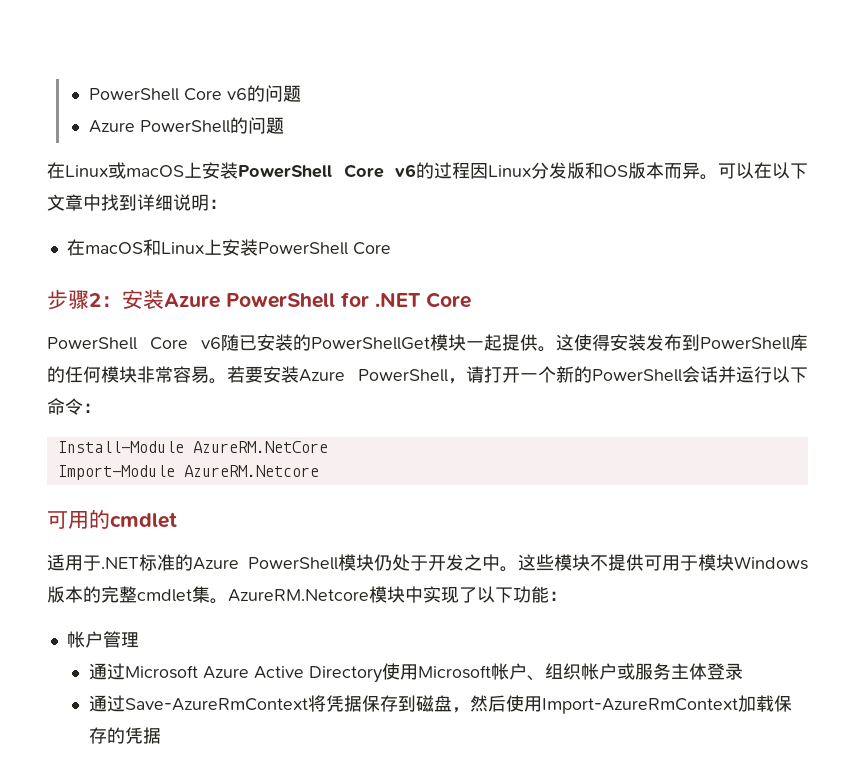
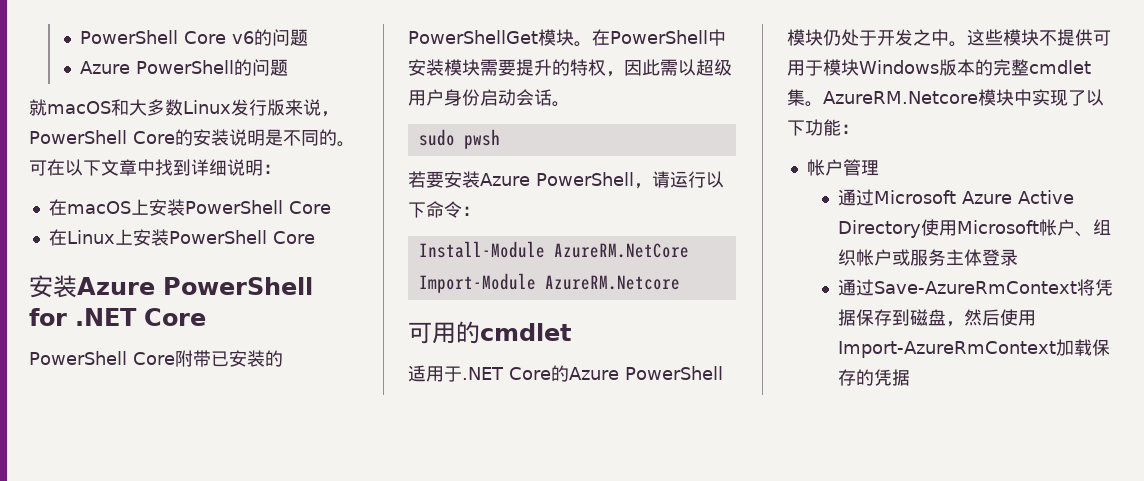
- 在Linux或macOS上安装PowerShell Core v6的过程因Linux分发版和OS版本而异。可以在以下文章中找到详细说明：
+ 就macOS和大多数Linux发行版来说，PowerShell Core的安装说明是不同的。可在以下文章中找到详细说明：
- 在macOS和Linux上安装PowerShell Core
+ 在macOS上安装PowerShell Core
+ 在Linux上安装PowerShell Core
- 步骤2：安装Azure PowerShell for .NET Core
+ 安装Azure PowerShell for .NET Core
- PowerShell Core v6随已安装的PowerShellGet模块一起提供。这使得安装发布到PowerShell库的任何模块非常容易。若要安装Azure PowerShell，请打开一个新的PowerShell会话并运行以下命令：
+ PowerShell Core附带已安装的PowerShellGet模块。在PowerShell中安装模块需要提升的特权，因此需以超级用户身份启动会话。
+ sudo pwsh
+ 若要安装Azure PowerShell，请运行以下命令：
- 适用于.NET标准的Azure PowerShell模块仍处于开发之中。
+ 适用于.NET Core的Azure PowerShell模块仍处于开发之中。

